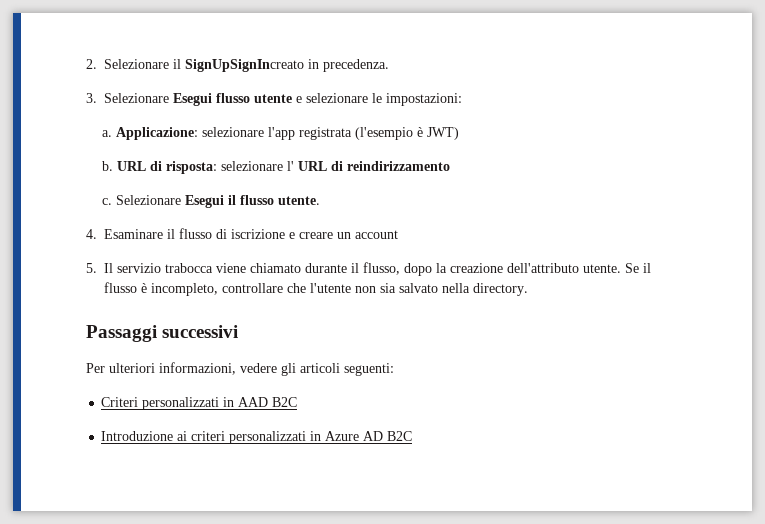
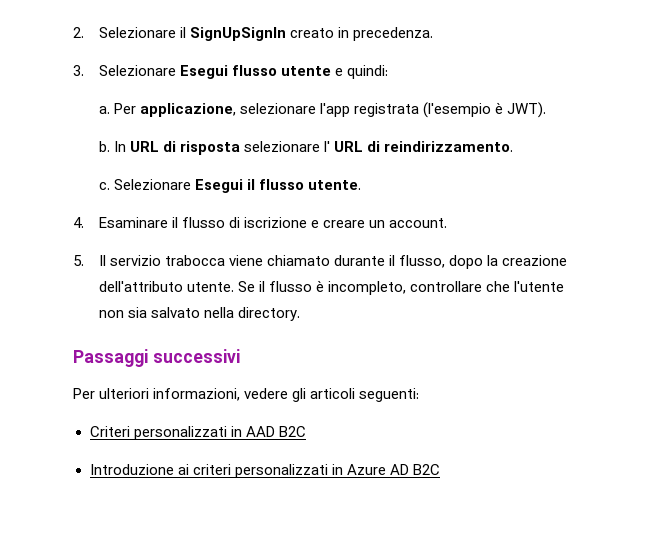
- 2. Selezionare il SignUpSignIncreato in precedenza.
+ 2. Selezionare il SignUpSignIn creato in precedenza.
- 3. Selezionare Esegui flusso utente e selezionare le impostazioni:
+ 3. Selezionare Esegui flusso utente e quindi:
- Applicazione: selezionare l'app registrata (l'esempio è JWT)
+ Per applicazione, selezionare l'app registrata (l'esempio è JWT).
- URL di risposta: selezionare l' URL di reindirizzamento
+ In URL di risposta selezionare l' URL di reindirizzamento.
- 4. Esaminare il flusso di iscrizione e creare un account
+ 4. Esaminare il flusso di iscrizione e creare un account.

